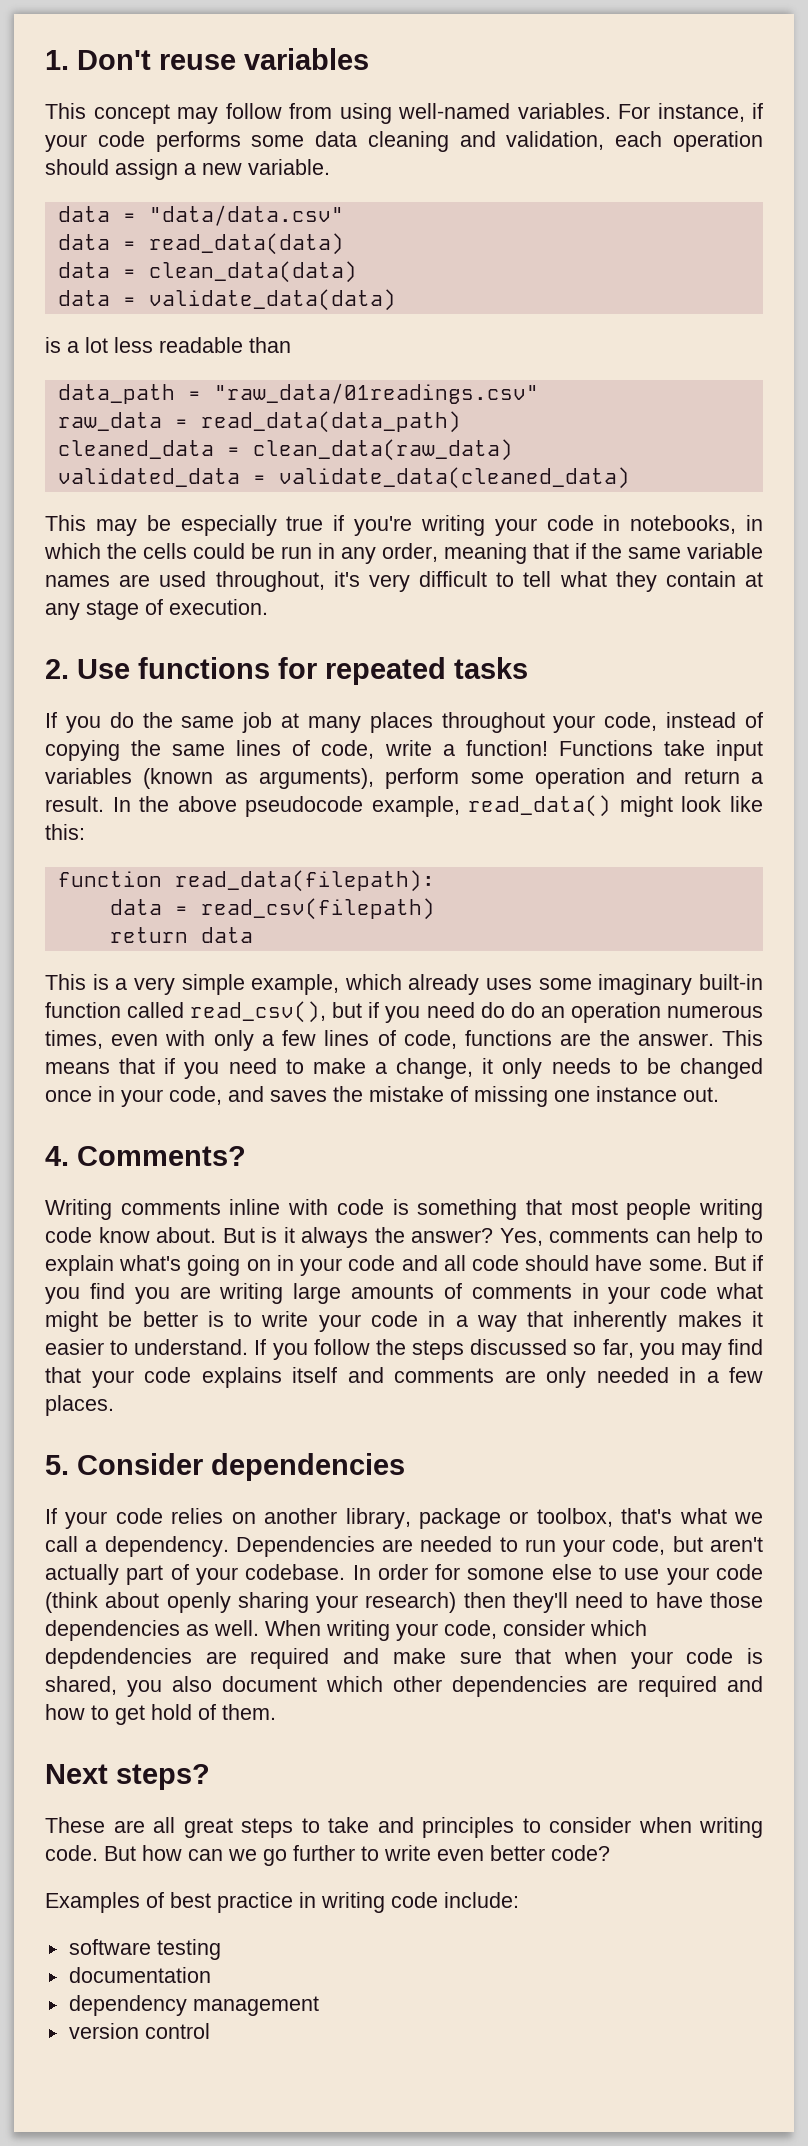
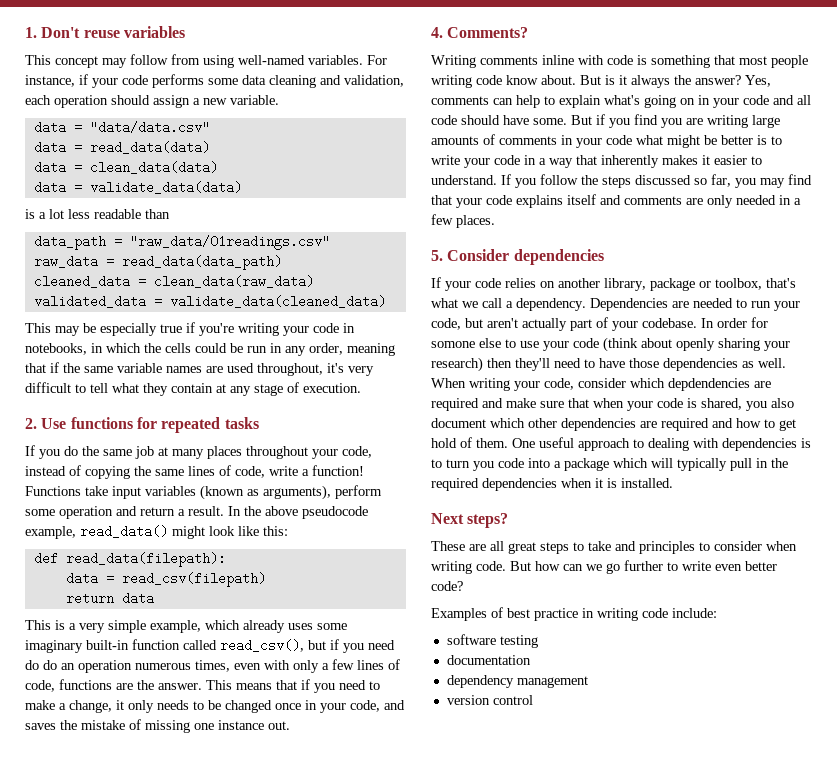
- function read_data(filepath):
+ def read_data(filepath):
+ One useful approach to dealing with dependencies is to turn you code into a package which will typically pull in the required dependencies when it is installed.

